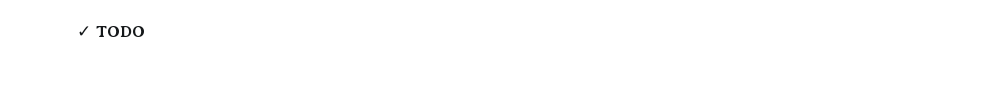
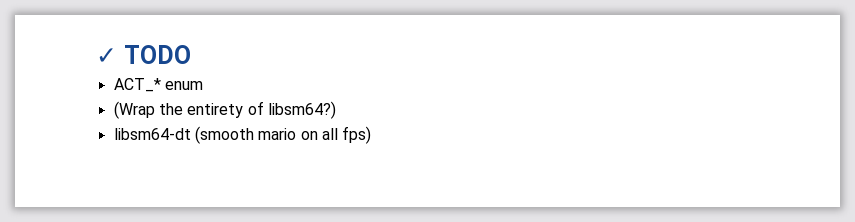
+ ACT_* enum
+ (Wrap the entirety of libsm64?)
+ libsm64-dt (smooth mario on all fps)

